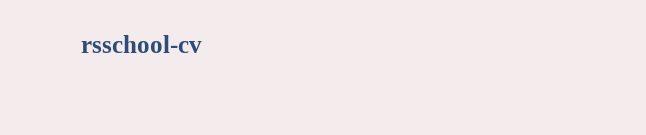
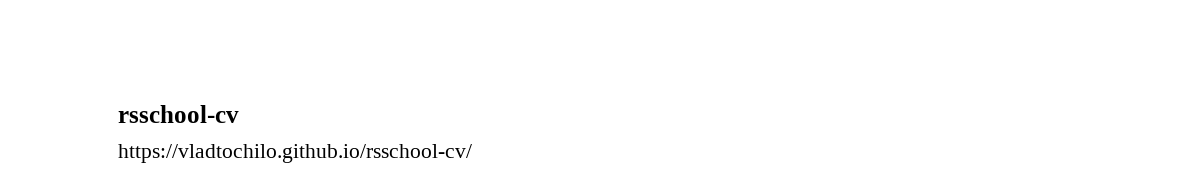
+ https://vladtochilo.github.io/rsschool-cv/

